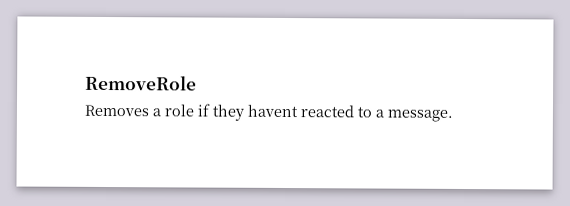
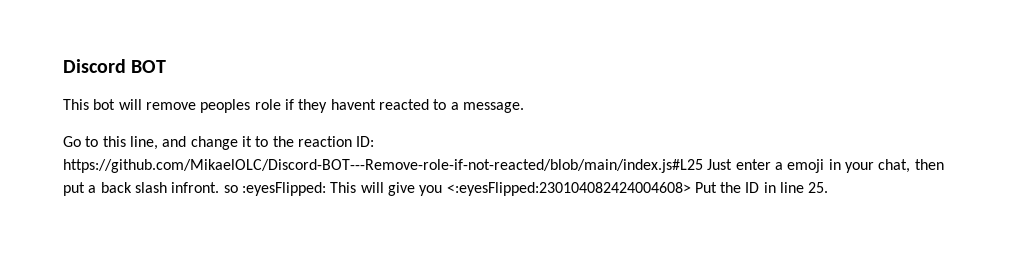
- RemoveRole
- Removes a role if they havent reacted to a message.
+ Discord BOT
+ This bot will remove peoples role if they havent reacted to a message.
+ Go to this line, and change it to the reaction ID: https://github.com/MikaelOLC/Discord-BOT---Remove-role-if-not-reacted/blob/main/index.js#L25 Just enter a emoji in your chat, then put a back slash infront. so :eyesFlipped: This will give you <:eyesFlipped:230104082424004608> Put the ID in line 25.

